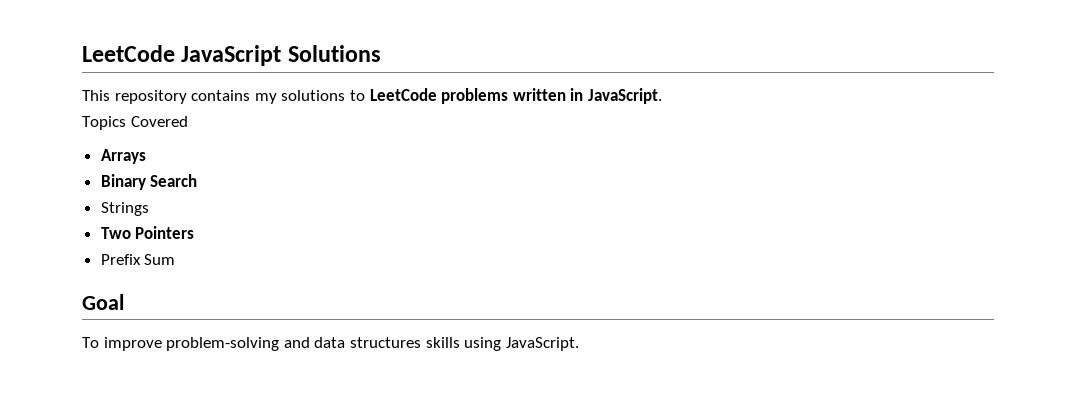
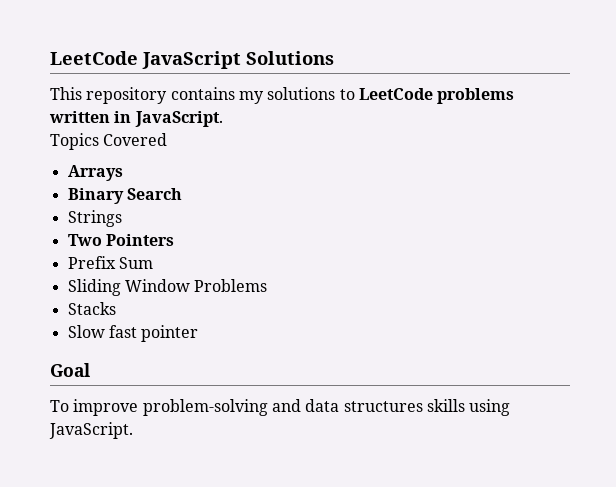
+ Sliding Window Problems
+ Stacks
+ Slow fast pointer

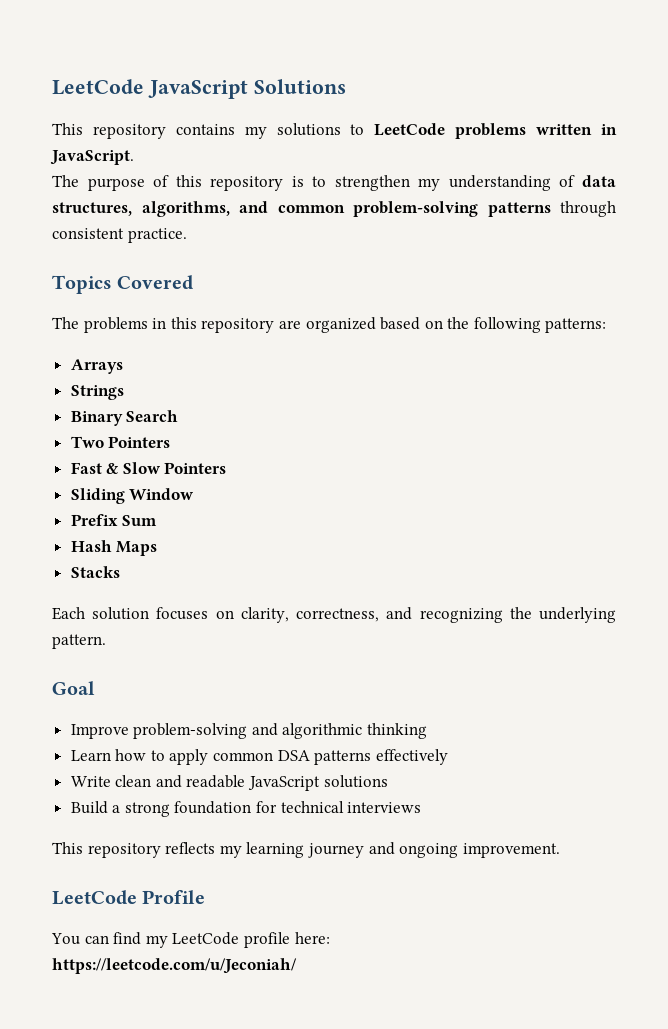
+ The purpose of this repository is to strengthen my understanding of data structures, algorithms, and common problem-solving patterns through consistent practice.
  Topics Covered
+ The problems in this repository are organized based on the following patterns:
+ Strings
- Strings
+ Fast & Slow Pointers
+ Sliding Window
  Prefix Sum
- Sliding Window Problems
+ Hash Maps
  Stacks
- Slow fast pointer
+ Each solution focuses on clarity, correctness, and recognizing the underlying pattern.
  Goal
- To improve problem-solving and data structures skills using JavaScript.
+ Improve problem-solving and algorithmic thinking
+ Learn how to apply common DSA patterns effectively
+ Write clean and readable JavaScript solutions
+ Build a strong foundation for technical interviews
+ This repository reflects my learning journey and ongoing improvement.
+ LeetCode Profile
+ You can find my LeetCode profile here:
+ https://leetcode.com/u/Jeconiah/

